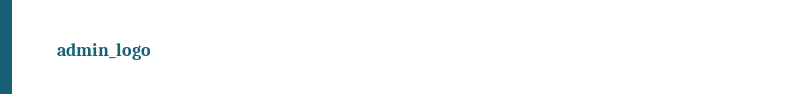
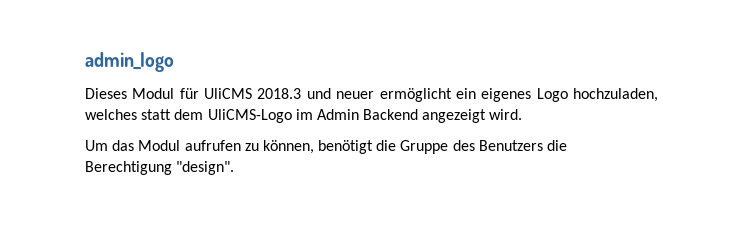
+ Dieses Modul für UliCMS 2018.3 und neuer ermöglicht ein eigenes Logo hochzuladen, welches statt dem UliCMS-Logo im Admin Backend angezeigt wird.
+ Um das Modul aufrufen zu können, benötigt die Gruppe des Benutzers die Berechtigung "design".

